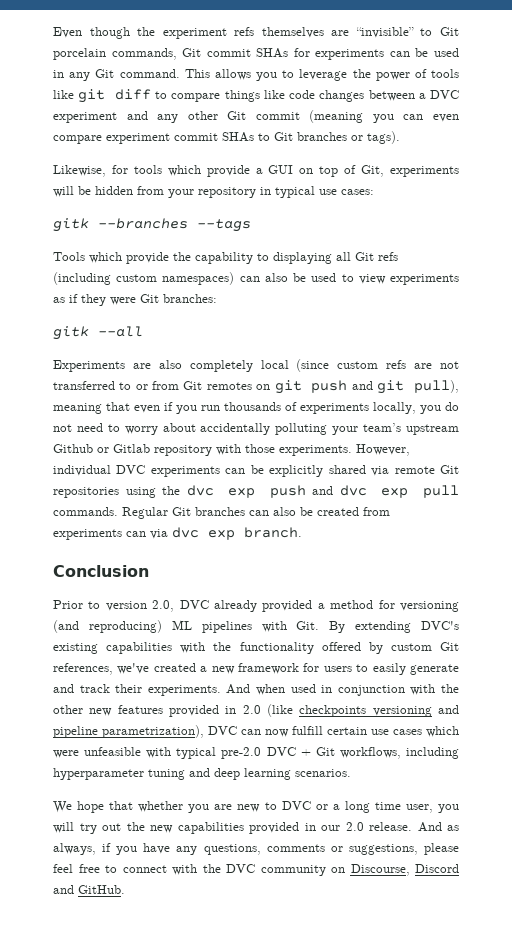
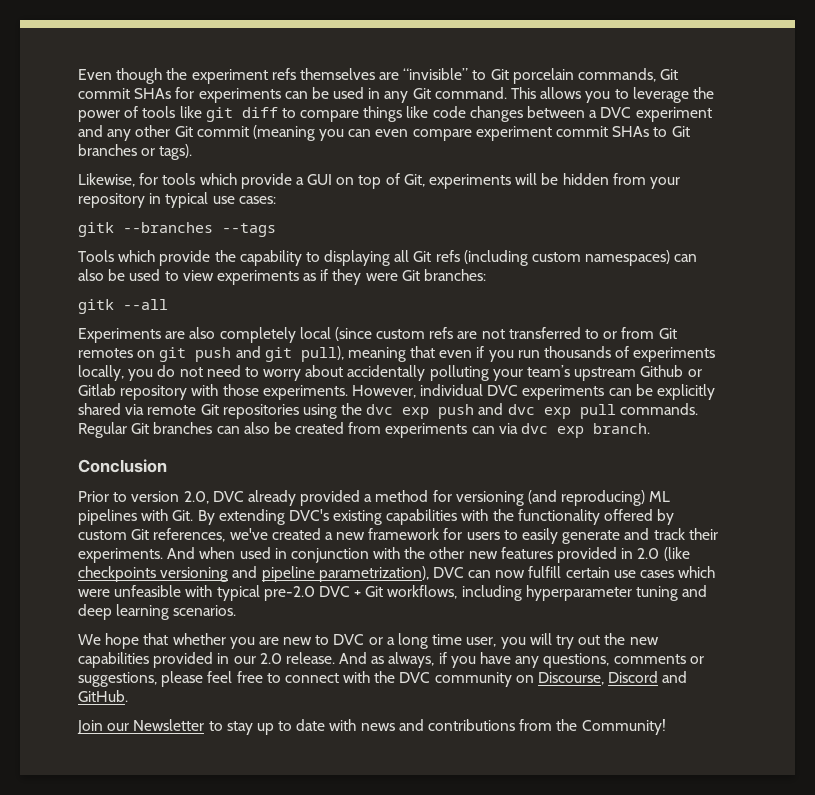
+ Join our Newsletter to stay up to date with news and contributions from the Community!

